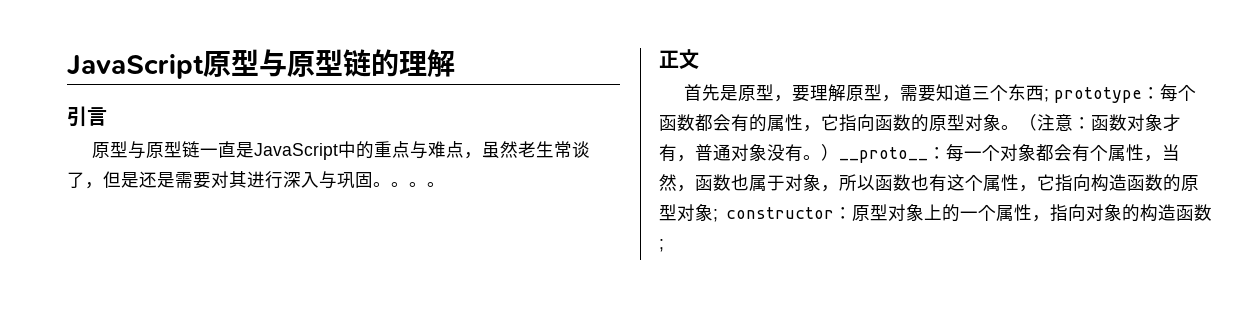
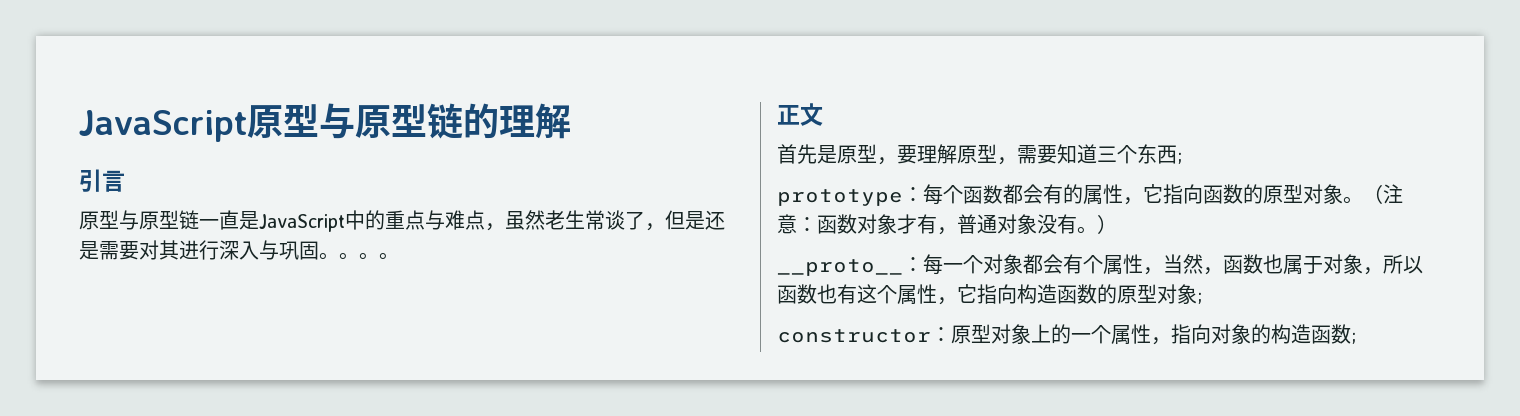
- 首先是原型，要理解原型，需要知道三个东西; prototype：每个函数都会有的属性，它指向函数的原型对象。
+ 首先是原型，要理解原型，需要知道三个东西;
+ prototype：每个函数都会有的属性，它指向函数的原型对象。
- （注意：函数对象才有，普通对象没有。）__proto__：每一个对象都会有个属性，当然，函数也属于对象，所以函数也有这个属性，它指向构造函数的原型对象; constructor：原型对象上的一个属性，指向对象的构造函数;
+ （注意：函数对象才有，普通对象没有。）
+ __proto__：每一个对象都会有个属性，当然，函数也属于对象，所以函数也有这个属性，它指向构造函数的原型对象;
+ constructor：原型对象上的一个属性，指向对象的构造函数;

